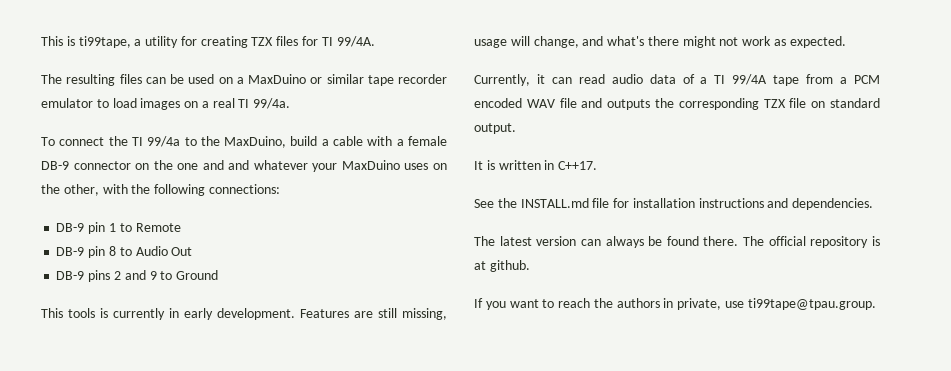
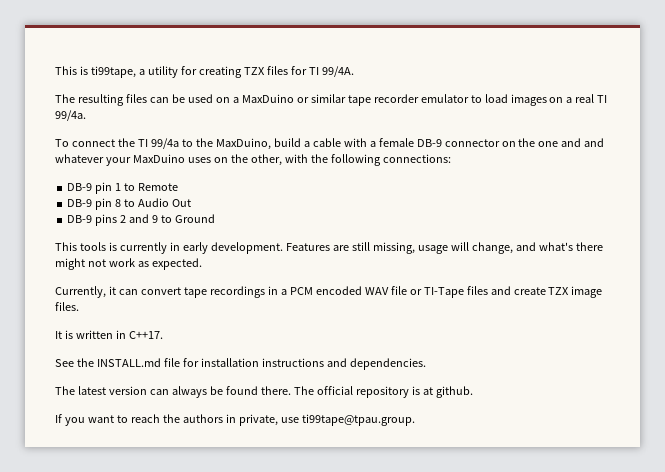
- Currently, it can read audio data of a TI 99/4A tape from a PCM encoded WAV file and outputs the corresponding TZX file on standard output.
+ Currently, it can convert tape recordings in a PCM encoded WAV file or TI-Tape files and create TZX image files.

